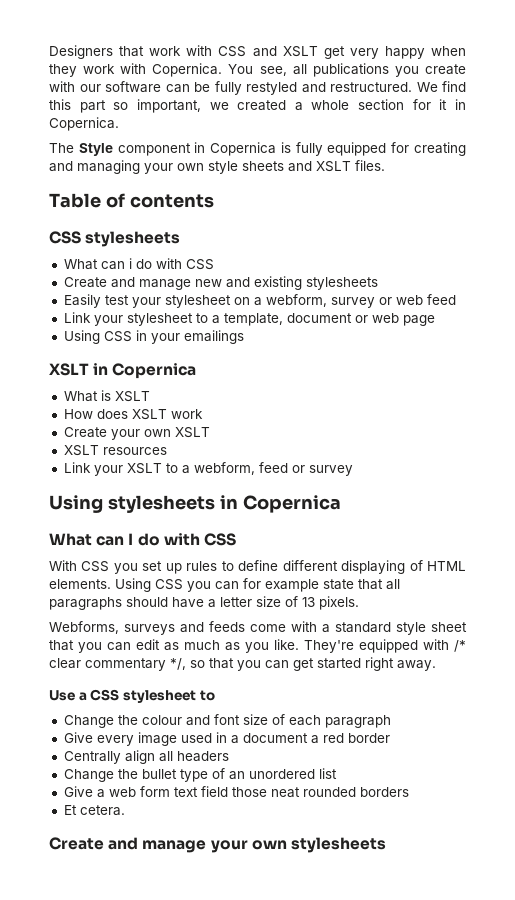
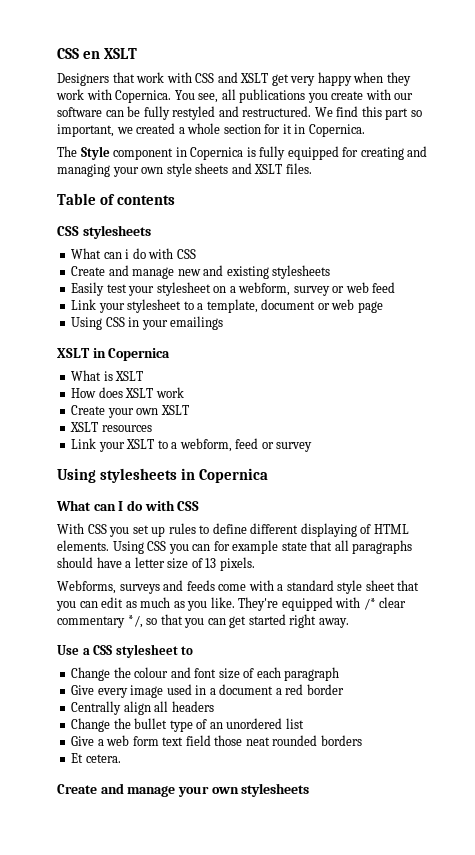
+ CSS en XSLT

